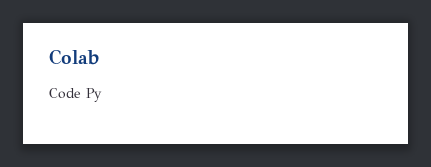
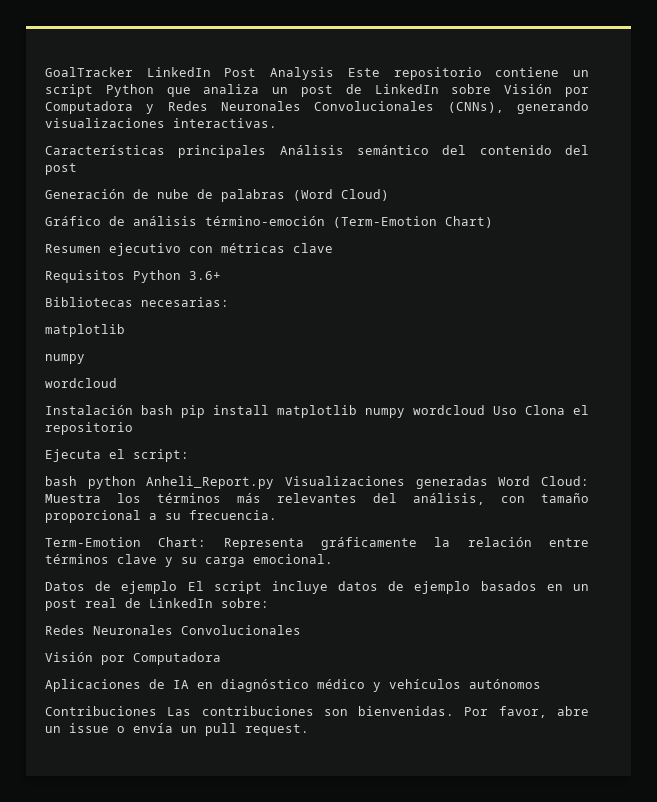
- Colab
- Code Py
+ GoalTracker LinkedIn Post Analysis Este repositorio contiene un script Python que analiza un post de LinkedIn sobre Visión por Computadora y Redes Neuronales Convolucionales (CNNs), generando visualizaciones interactivas.
+ Características principales Análisis semántico del contenido del post
+ Generación de nube de palabras (Word Cloud)
+ Gráfico de análisis término-emoción (Term-Emotion Chart)
+ Resumen ejecutivo con métricas clave
+ Requisitos Python 3.6+
+ Bibliotecas necesarias:
+ matplotlib
+ numpy
+ wordcloud
+ Instalación bash pip install matplotlib numpy wordcloud Uso Clona el repositorio
+ Ejecuta el script:
+ bash python Anheli_Report.py Visualizaciones generadas Word Cloud: Muestra los términos más relevantes del análisis, con tamaño proporcional a su frecuencia.
+ Term-Emotion Chart: Representa gráficamente la relación entre términos clave y su carga emocional.
+ Datos de ejemplo El script incluye datos de ejemplo basados en un post real de LinkedIn sobre:
+ Redes Neuronales Convolucionales
+ Visión por Computadora
+ Aplicaciones de IA en diagnóstico médico y vehículos autónomos
+ Contribuciones Las contribuciones son bienvenidas. Por favor, abre un issue o envía un pull request.

